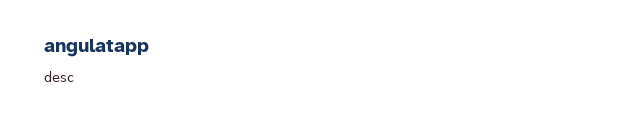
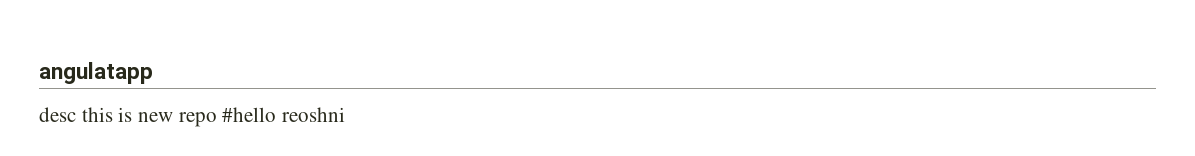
- desc
+ desc this is new repo #hello reoshni

